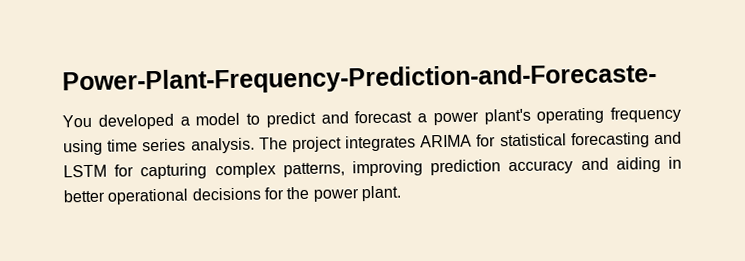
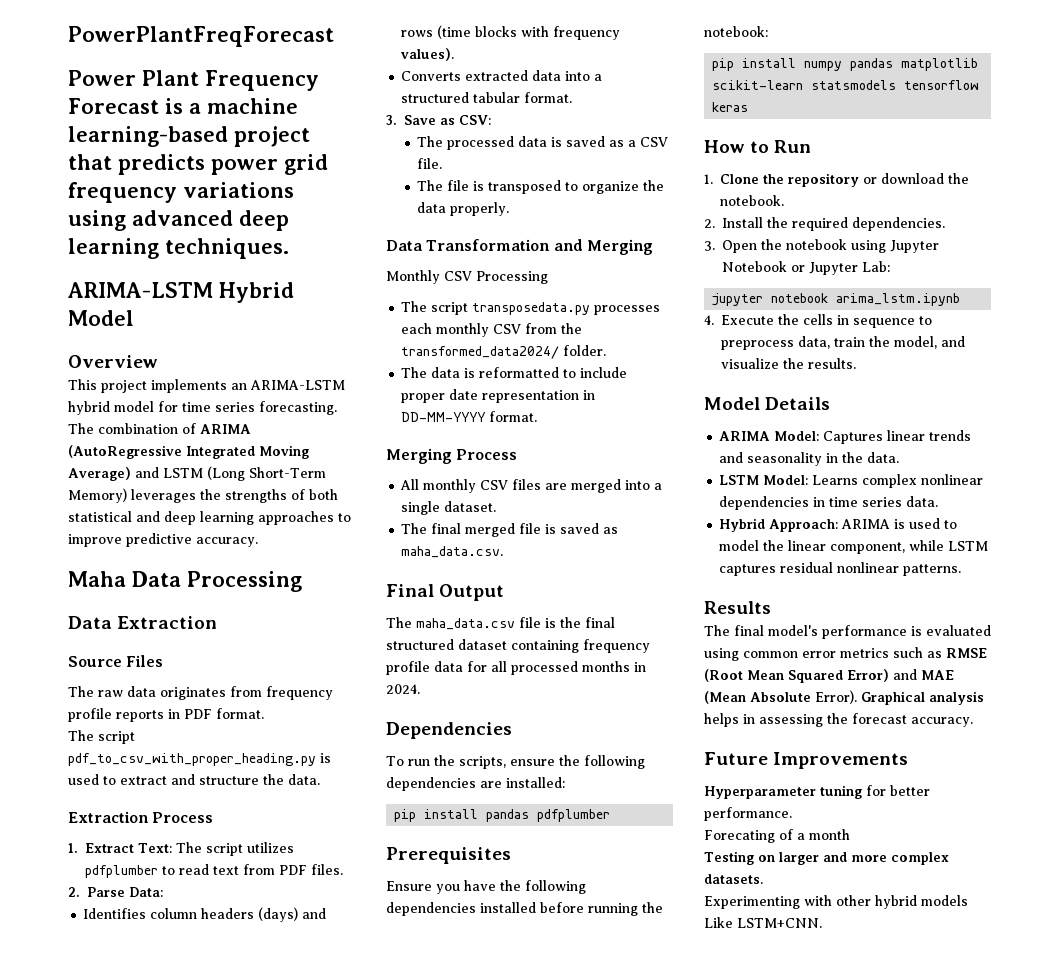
- Power-Plant-Frequency-Prediction-and-Forecaste-
- You developed a model to predict and forecast a power plant's operating frequency using time series analysis. The project integrates ARIMA for statistical forecasting and LSTM for capturing complex patterns, improving prediction accuracy and aiding in better operational decisions for the power plant.
+ PowerPlantFreqForecast
+ Power Plant Frequency Forecast is a machine learning-based project that predicts power grid frequency variations using advanced deep learning techniques.
+ ARIMA-LSTM Hybrid Model
+ Overview
+ This project implements an ARIMA-LSTM hybrid model for time series forecasting. The combination of ARIMA (AutoRegressive Integrated Moving Average) and LSTM (Long Short-Term Memory) leverages the strengths of both statistical and deep learning approaches to improve predictive accuracy.
+ Maha Data Processing
+ Data Extraction
+ Source Files
+ The raw data originates from frequency profile reports in PDF format.
+ The script pdf_to_csv_with_proper_heading.py is used to extract and structure the data.
+ Extraction Process
+ 1. Extract Text: The script utilizes pdfplumber to read text from PDF files.
+ 2. Parse Data:
+ Identifies column headers (days) and rows (time blocks with frequency values).
+ Converts extracted data into a structured tabular format.
+ 3. Save as CSV:
+ The processed data is saved as a CSV file.
+ The file is transposed to organize the data properly.
+ Data Transformation and Merging
+ Monthly CSV Processing
+ The script transposedata.py processes each monthly CSV from the transformed_data2024/ folder.
+ The data is reformatted to include proper date representation in DD-MM-YYYY format.
+ Merging Process
+ All monthly CSV files are merged into a single dataset.
+ The final merged file is saved as maha_data.csv.
+ Final Output
+ The maha_data.csv file is the final structured dataset containing frequency profile data for all processed months in 2024.
+ Dependencies
+ To run the scripts, ensure the following dependencies are installed:
+ pip install pandas pdfplumber
+ Prerequisites
+ Ensure you have the following dependencies installed before running the notebook:
+ pip install numpy pandas matplotlib scikit-learn statsmodels tensorflow keras
+ How to Run
+ 1. Clone the repository or download the notebook.
+ 2. Install the required dependencies.
+ 3. Open the notebook using Jupyter Notebook or Jupyter Lab:
+ jupyter notebook arima_lstm.ipynb
+ 4. Execute the cells in sequence to preprocess data, train the model, and visualize the results.
+ Model Details
+ ARIMA Model: Captures linear trends and seasonality in the data.
+ LSTM Model: Learns complex nonlinear dependencies in time series data.
+ Hybrid Approach: ARIMA is used to model the linear component, while LSTM captures residual nonlinear patterns.
+ Results
+ The final model's performance is evaluated using common error metrics such as RMSE (Root Mean Squared Error) and MAE (Mean Absolute Error). Graphical analysis helps in assessing the forecast accuracy.
+ Future Improvements
+ Hyperparameter tuning for better performance.
+ Forecating of a month
+ Testing on larger and more complex datasets.
+ Experimenting with other hybrid models Like LSTM+CNN.

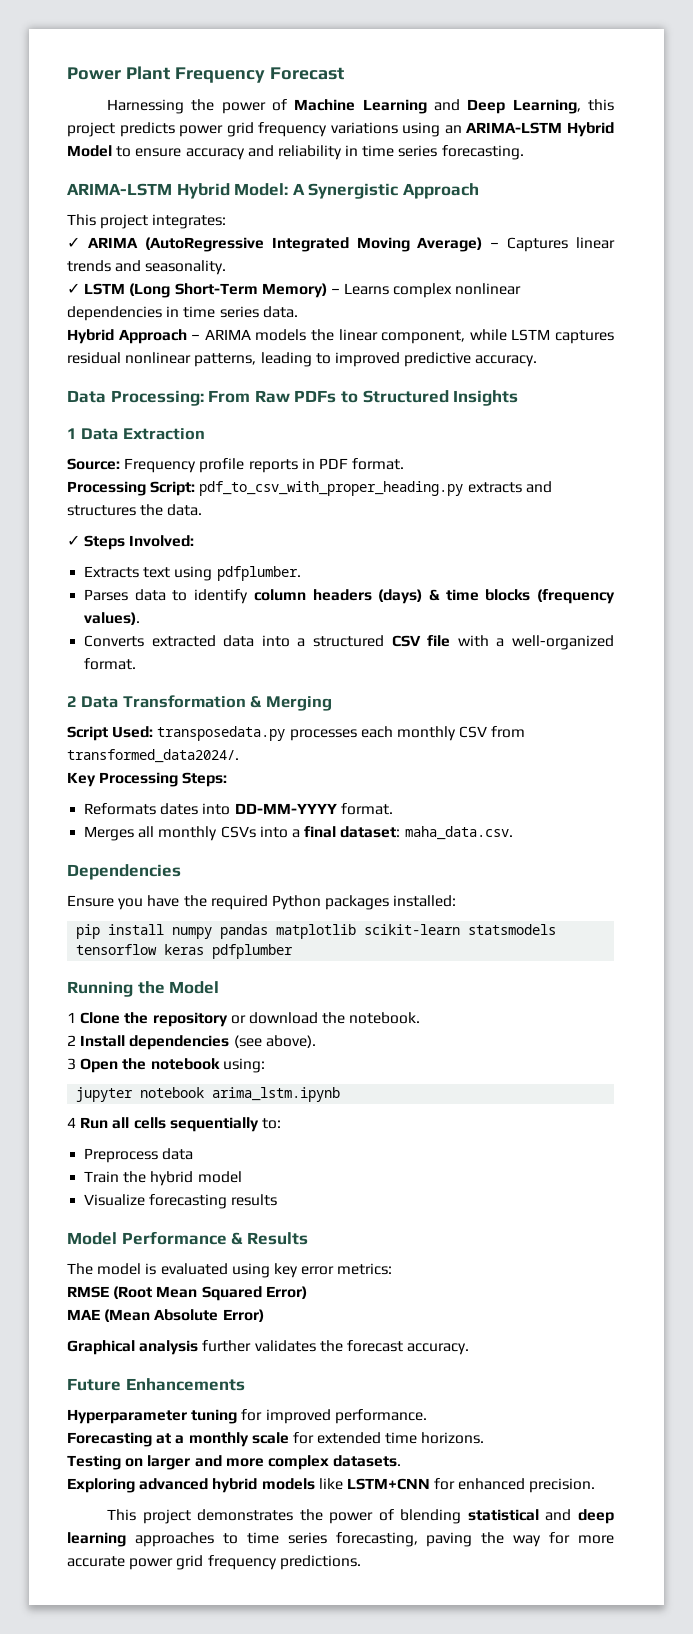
- PowerPlantFreqForecast
- Power Plant Frequency Forecast is a machine learning-based project that predicts power grid frequency variations using advanced deep learning techniques.
- ARIMA-LSTM Hybrid Model
- Overview
- This project implements an ARIMA-LSTM hybrid model for time series forecasting. The combination of ARIMA (AutoRegressive Integrated Moving Average) and LSTM (Long Short-Term Memory) leverages the strengths of both statistical and deep learning approaches to improve predictive accuracy.
- Maha Data Processing
- Data Extraction
- Source Files
- The raw data originates from frequency profile reports in PDF format.
+ Power Plant Frequency Forecast
+ Harnessing the power of Machine Learning and Deep Learning, this project predicts power grid frequency variations using an ARIMA-LSTM Hybrid Model to ensure accuracy and reliability in time series forecasting.
+ ARIMA-LSTM Hybrid Model: A Synergistic Approach
+ This project integrates:
+ ✓ ARIMA (AutoRegressive Integrated Moving Average) – Captures linear trends and seasonality.
+ ✓ LSTM (Long Short-Term Memory) – Learns complex nonlinear dependencies in time series data.
+ Hybrid Approach – ARIMA models the linear component, while LSTM captures residual nonlinear patterns, leading to improved predictive accuracy.
+ Data Processing: From Raw PDFs to Structured Insights
+ 1 Data Extraction
+ Source: Frequency profile reports in PDF format.
- The script pdf_to_csv_with_proper_heading.py is used to extract and structure the data.
- Extraction Process
- 1. Extract Text: The script utilizes pdfplumber to read text from PDF files.
- 2. Parse Data:
- Identifies column headers (days) and rows (time blocks with frequency values).
+ Processing Script: pdf_to_csv_with_proper_heading.py extracts and structures the data.
+ ✓ Steps Involved:
+ Extracts text using pdfplumber.
+ Parses data to identify column headers (days) & time blocks (frequency values).
- Converts extracted data into a structured tabular format.
- 3. Save as CSV:
- The processed data is saved as a CSV file.
- The file is transposed to organize the data properly.
- Data Transformation and Merging
+ Converts extracted data into a structured CSV file with a well-organized format.
+ 2 Data Transformation & Merging
- Monthly CSV Processing
- The script transposedata.py processes each monthly CSV from the transformed_data2024/ folder.
- The data is reformatted to include proper date representation in DD-MM-YYYY format.
- Merging Process
- All monthly CSV files are merged into a single dataset.
- The final merged file is saved as maha_data.csv.
- Final Output
- The maha_data.csv file is the final structured dataset containing frequency profile data for all processed months in 2024.
+ Script Used: transposedata.py processes each monthly CSV from transformed_data2024/.
+ Key Processing Steps:
+ Reformats dates into DD-MM-YYYY format.
+ Merges all monthly CSVs into a final dataset: maha_data.csv.
  Dependencies
- To run the scripts, ensure the following dependencies are installed:
- pip install pandas pdfplumber
- Prerequisites
- Ensure you have the following dependencies installed before running the notebook:
+ Ensure you have the required Python packages installed:
- pip install numpy pandas matplotlib scikit-learn statsmodels tensorflow keras
- How to Run
- 1. Clone the repository or download the notebook.
+ pip install numpy pandas matplotlib scikit-learn statsmodels tensorflow keras pdfplumber
+ Running the Model
+ 1 Clone the repository or download the notebook.
- 2. Install the required dependencies.
- 3. Open the notebook using Jupyter Notebook or Jupyter Lab:
+ 2 Install dependencies (see above).
+ 3 Open the notebook using:
  jupyter notebook arima_lstm.ipynb
- 4. Execute the cells in sequence to preprocess data, train the model, and visualize the results.
- Model Details
- ARIMA Model: Captures linear trends and seasonality in the data.
- LSTM Model: Learns complex nonlinear dependencies in time series data.
- Hybrid Approach: ARIMA is used to model the linear component, while LSTM captures residual nonlinear patterns.
- Results
- The final model's performance is evaluated using common error metrics such as RMSE (Root Mean Squared Error) and MAE (Mean Absolute Error). Graphical analysis helps in assessing the forecast accuracy.
+ 4 Run all cells sequentially to:
+ Preprocess data
+ Train the hybrid model
+ Visualize forecasting results
+ Model Performance & Results
+ The model is evaluated using key error metrics:
+ RMSE (Root Mean Squared Error)
+ MAE (Mean Absolute Error)
+ Graphical analysis further validates the forecast accuracy.
- Future Improvements
+ Future Enhancements
- Hyperparameter tuning for better performance.
+ Hyperparameter tuning for improved performance.
- Forecating of a month
+ Forecasting at a monthly scale for extended time horizons.
- Experimenting with other hybrid models Like LSTM+CNN.
+ Exploring advanced hybrid models like LSTM+CNN for enhanced precision.
+ This project demonstrates the power of blending statistical and deep learning approaches to time series forecasting, paving the way for more accurate power grid frequency predictions.

